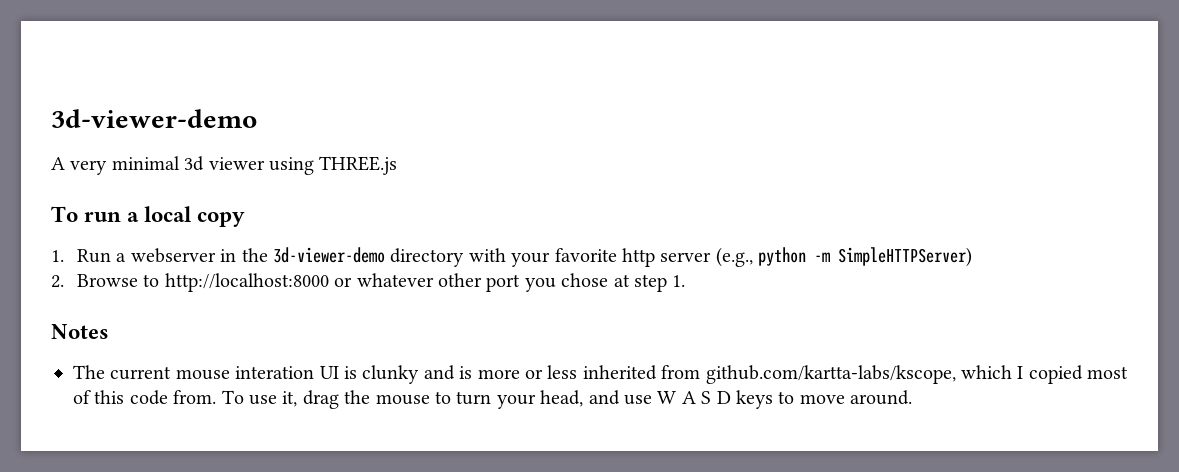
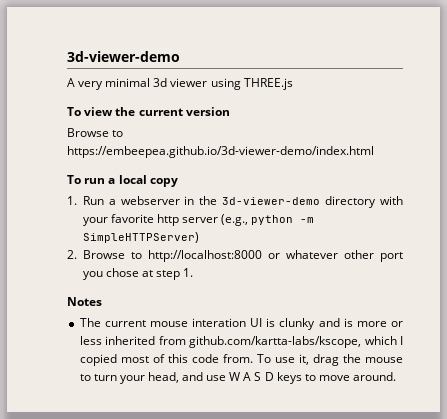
+ To view the current version
+ Browse to https://embeepea.github.io/3d-viewer-demo/index.html

